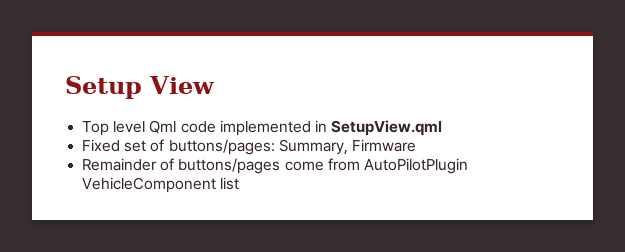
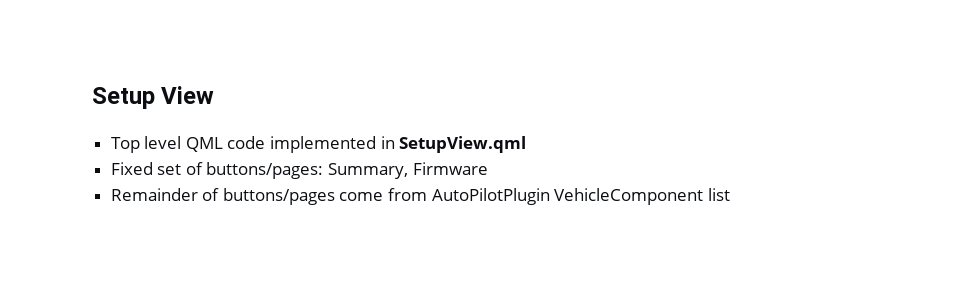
- Top level Qml code implemented in SetupView.qml
+ Top level QML code implemented in SetupView.qml

